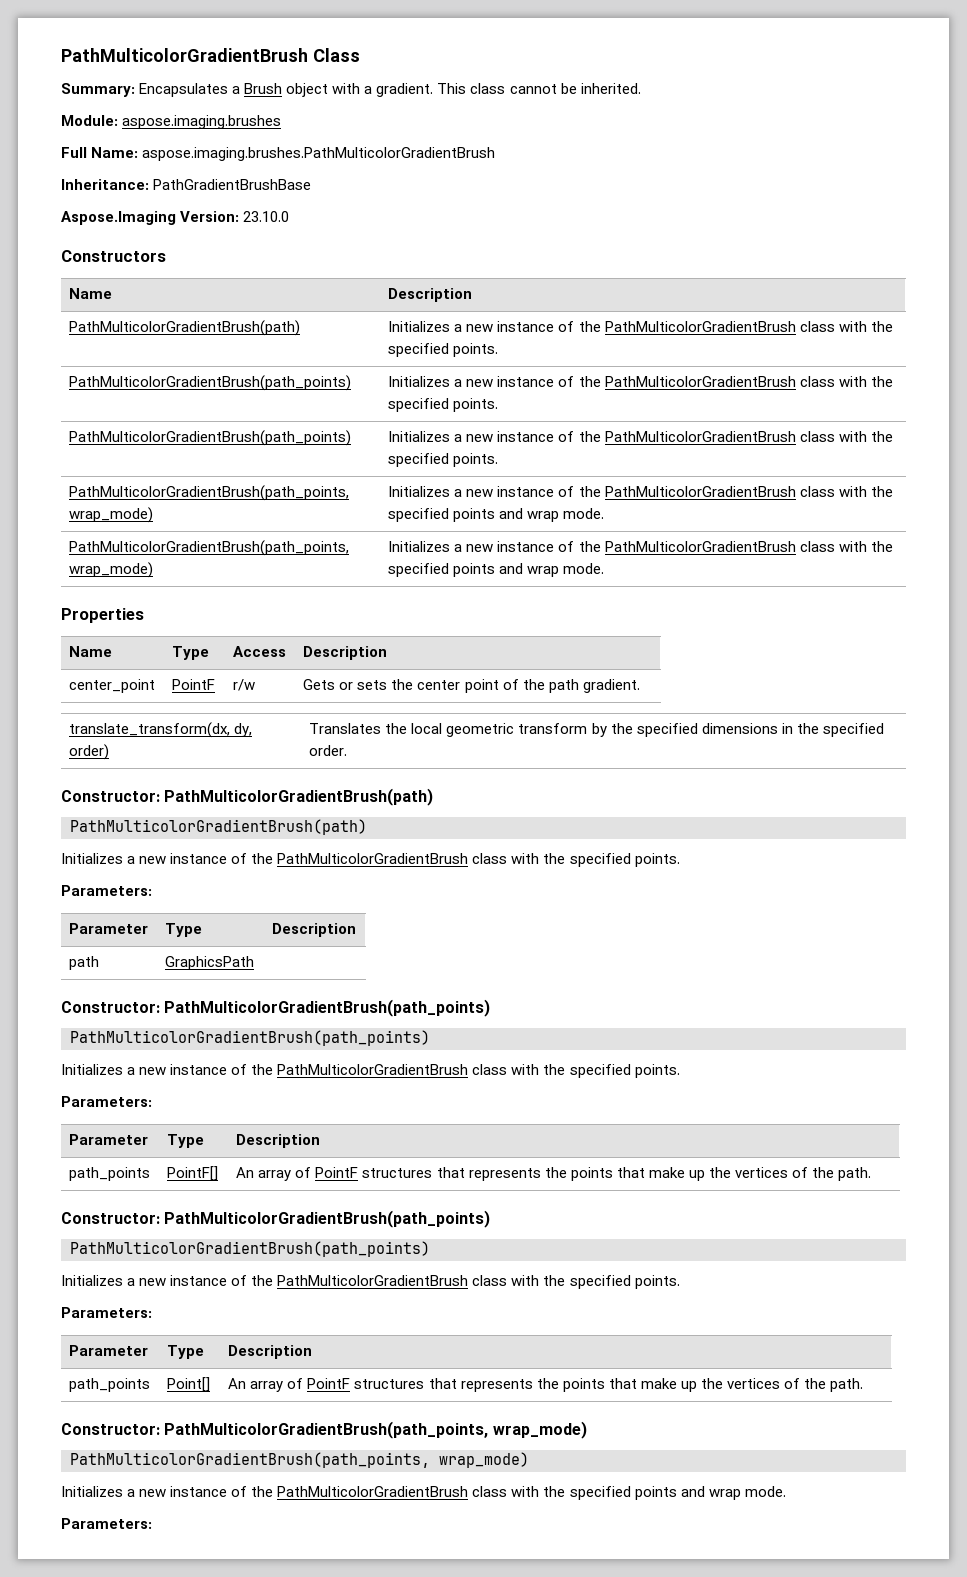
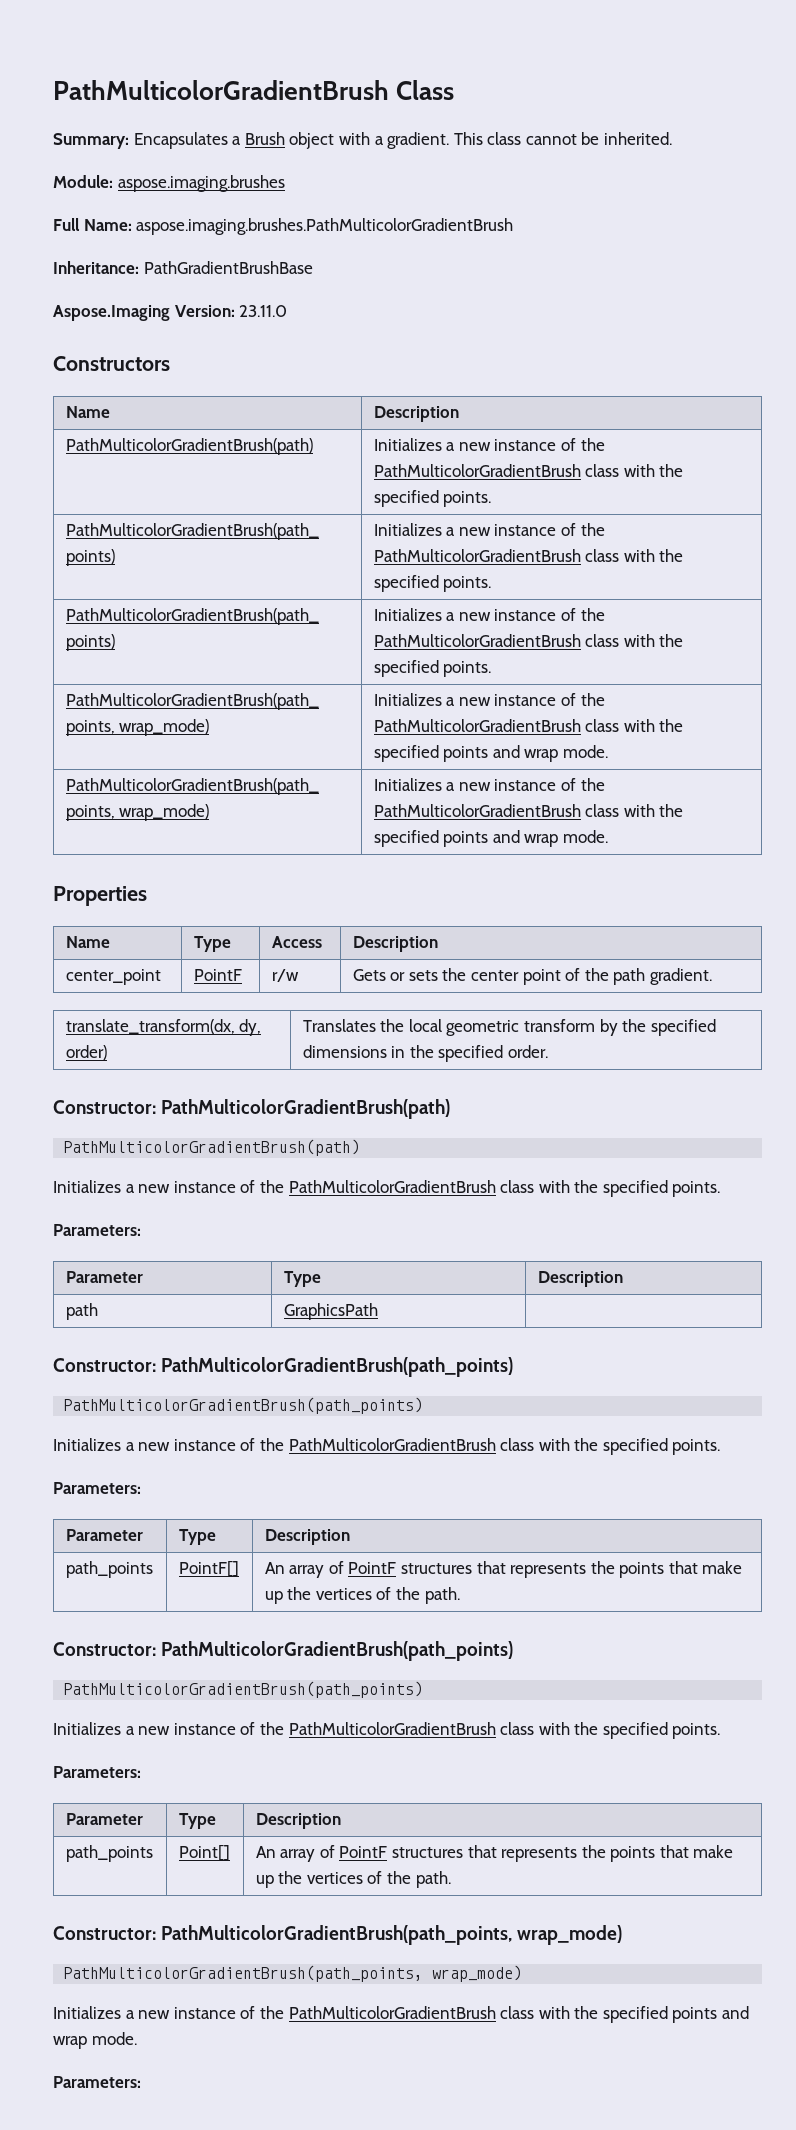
- Aspose.Imaging Version: 23.10.0
+ Aspose.Imaging Version: 23.11.0

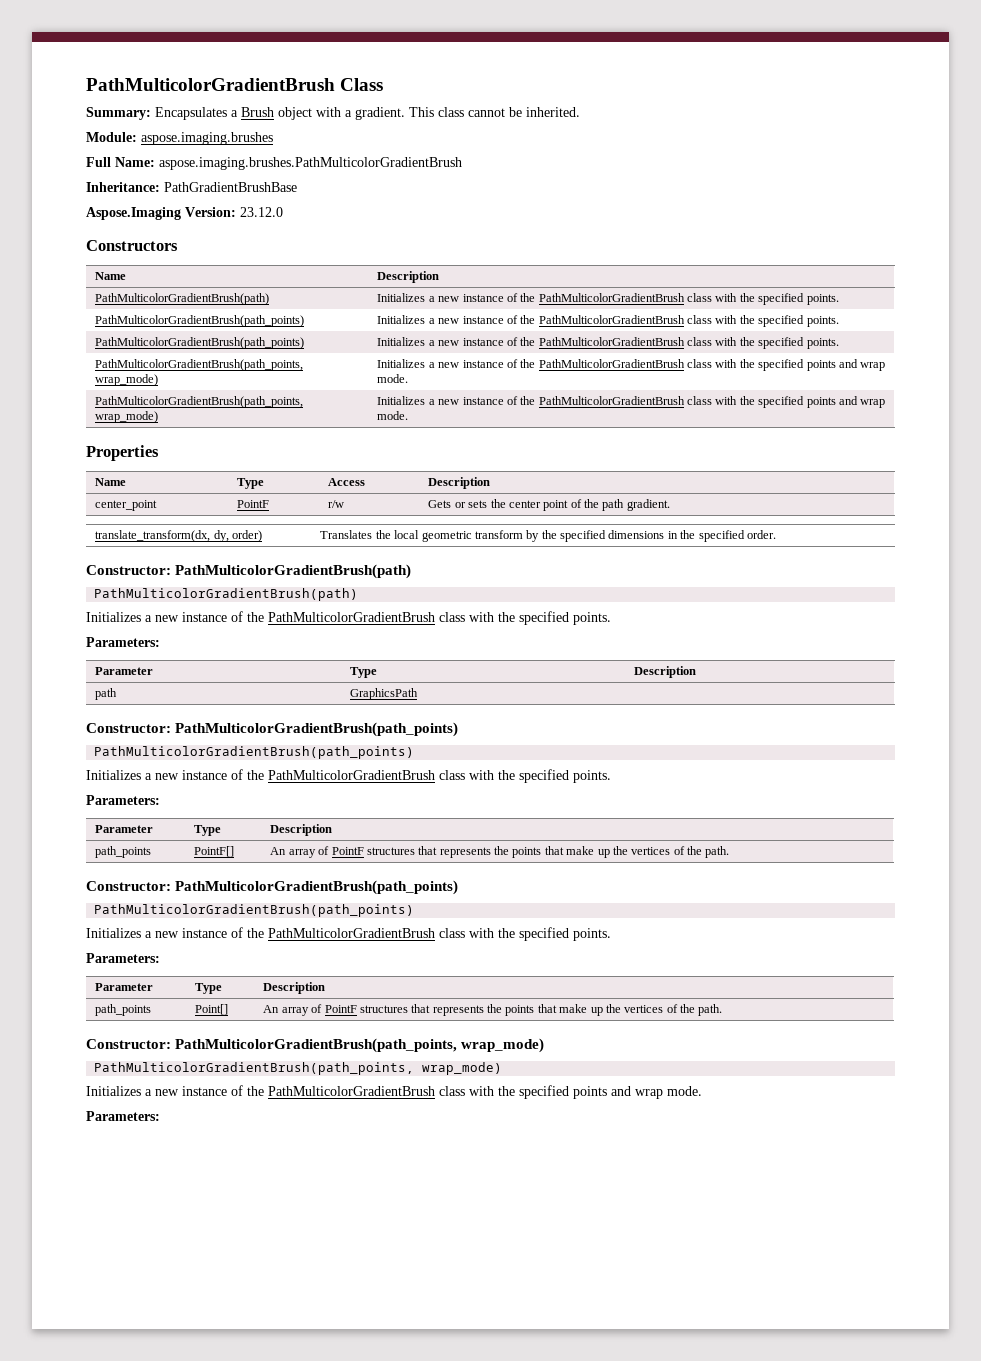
- Aspose.Imaging Version: 23.11.0
+ Aspose.Imaging Version: 23.12.0

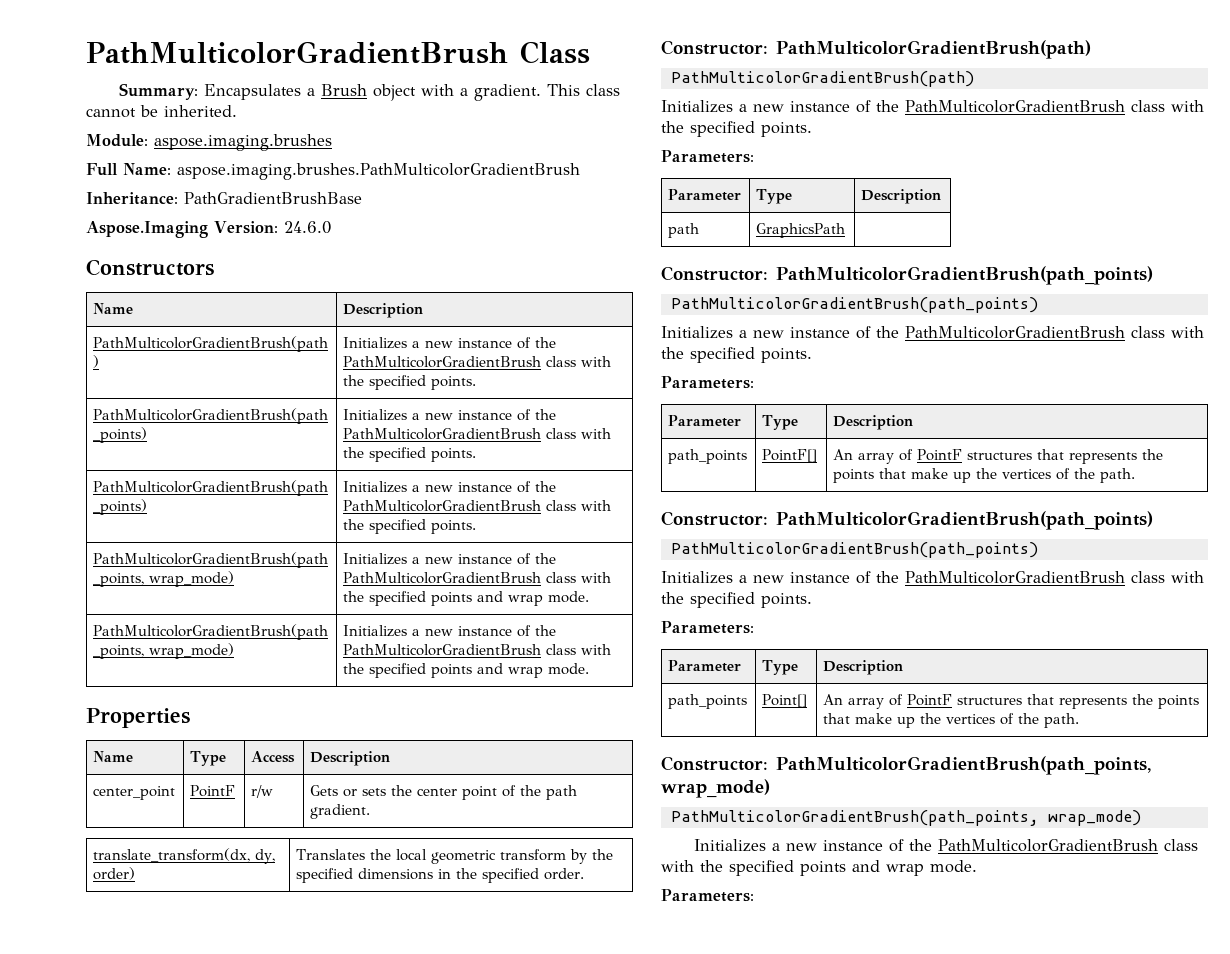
- Aspose.Imaging Version: 23.12.0
+ Aspose.Imaging Version: 24.6.0

